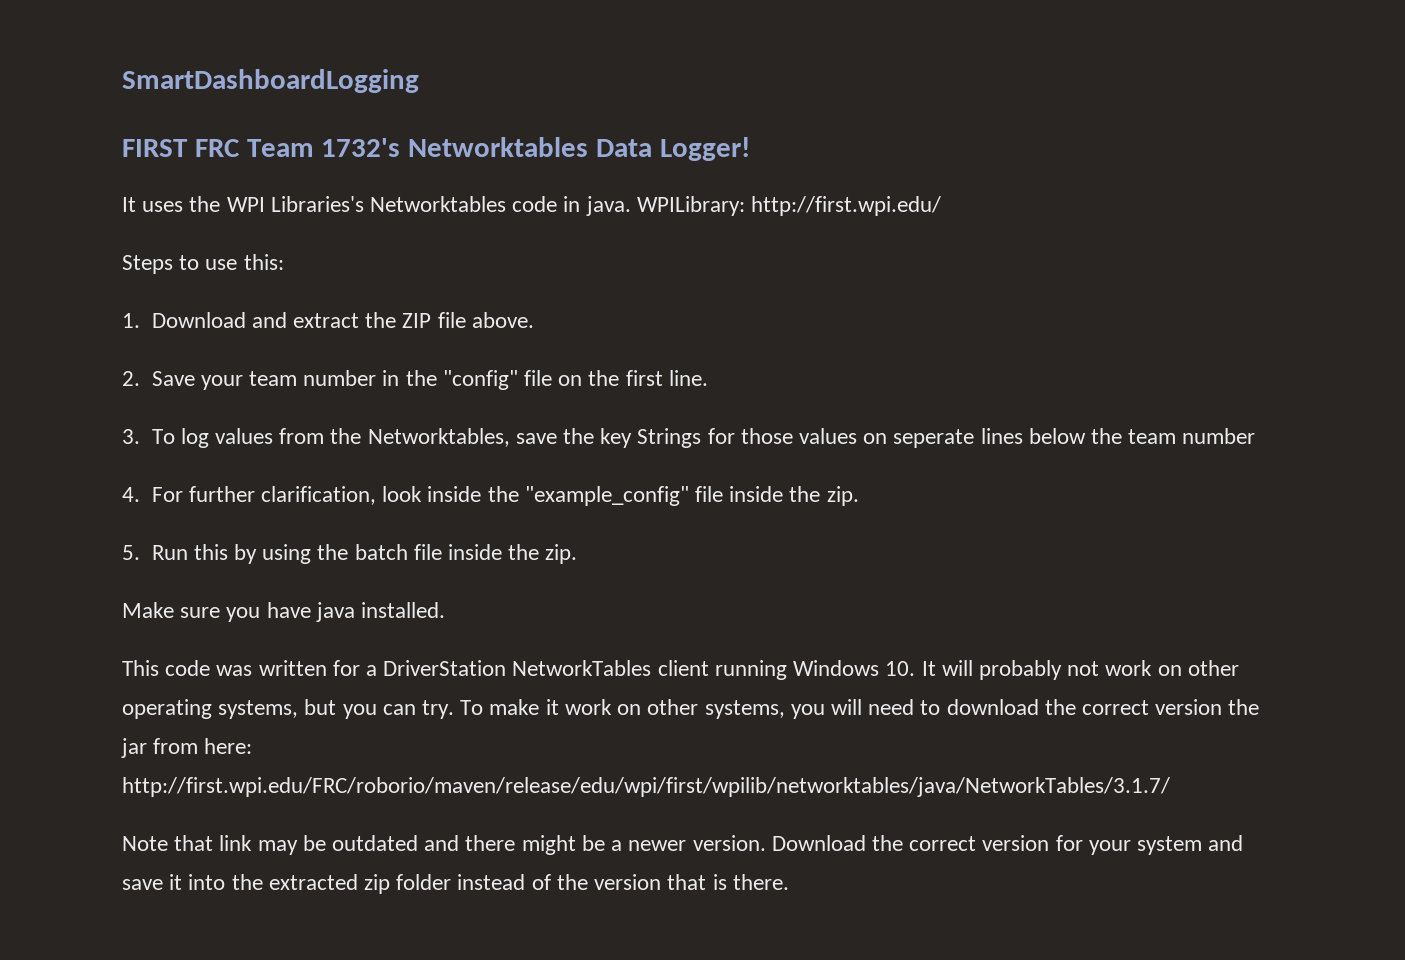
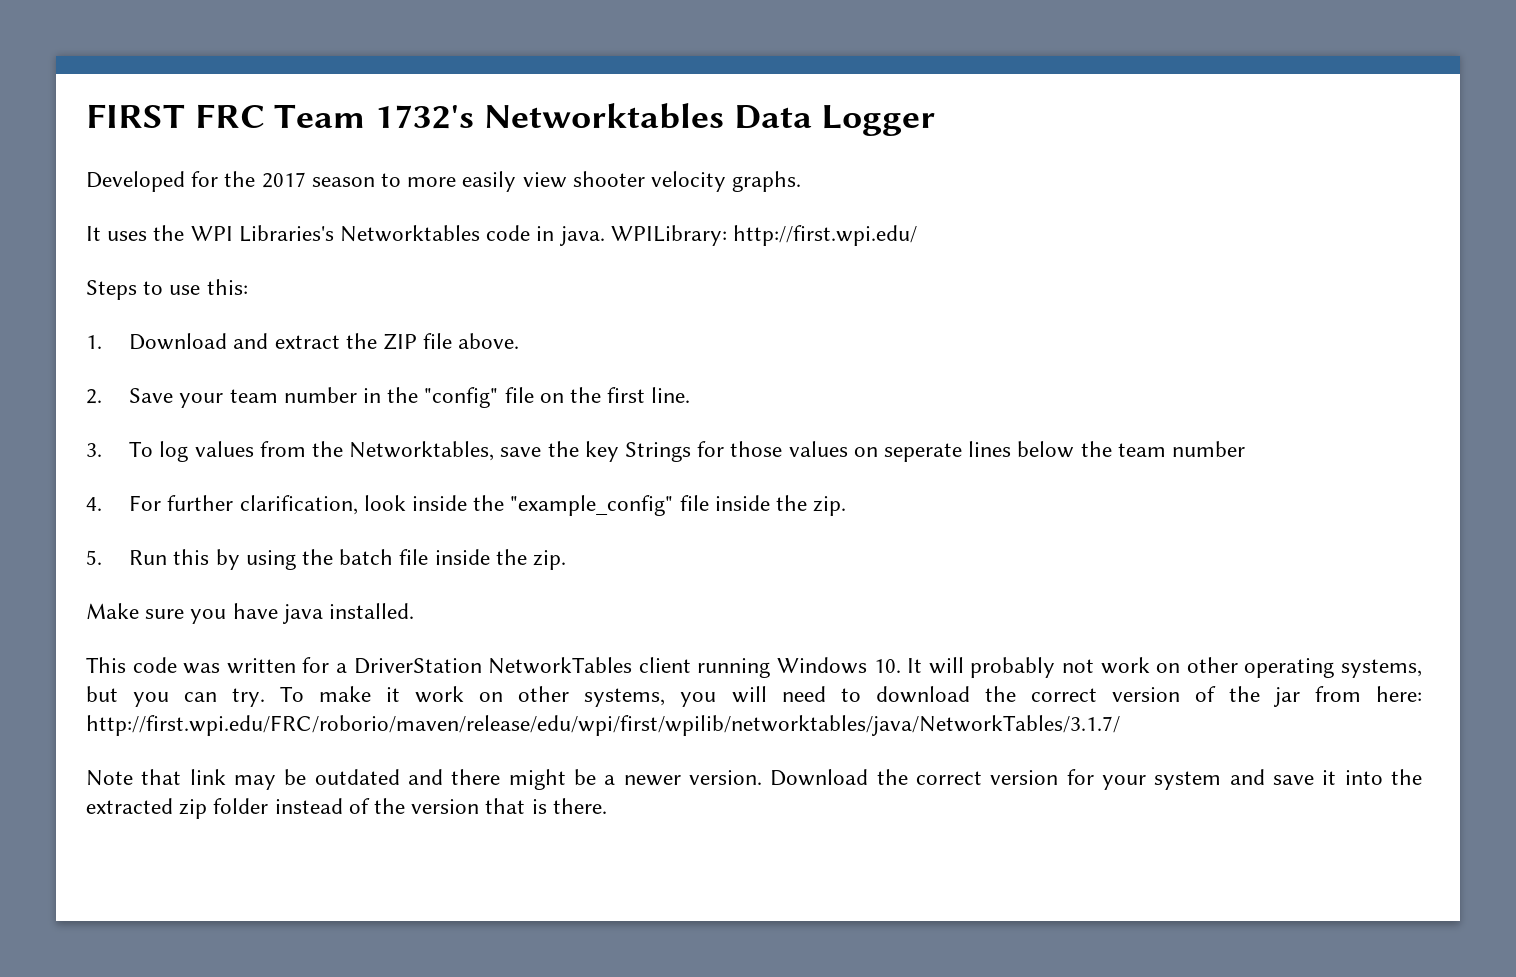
- SmartDashboardLogging
- FIRST FRC Team 1732's Networktables Data Logger!
+ FIRST FRC Team 1732's Networktables Data Logger
+ Developed for the 2017 season to more easily view shooter velocity graphs.
- To make it work on other systems, you will need to download the correct version the jar from here: http://first.wpi.edu/FRC/roborio/maven/release/edu/wpi/first/wpilib/networktables/java/NetworkTables/3.1.7/
+ To make it work on other systems, you will need to download the correct version of the jar from here: http://first.wpi.edu/FRC/roborio/maven/release/edu/wpi/first/wpilib/networktables/java/NetworkTables/3.1.7/

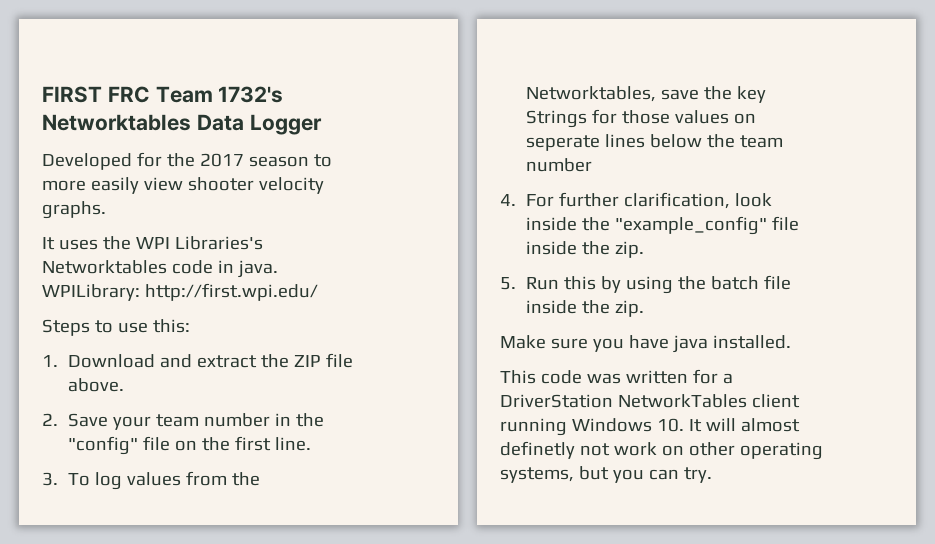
- This code was written for a DriverStation NetworkTables client running Windows 10. It will probably not work on other operating systems, but you can try. To make it work on other systems, you will need to download the correct version of the jar from here: http://first.wpi.edu/FRC/roborio/maven/release/edu/wpi/first/wpilib/networktables/java/NetworkTables/3.1.7/
- Note that link may be outdated and there might be a newer version. Download the correct version for your system and save it into the extracted zip folder instead of the version that is there.
+ This code was written for a DriverStation NetworkTables client running Windows 10. It will almost definetly not work on other operating systems, but you can try.

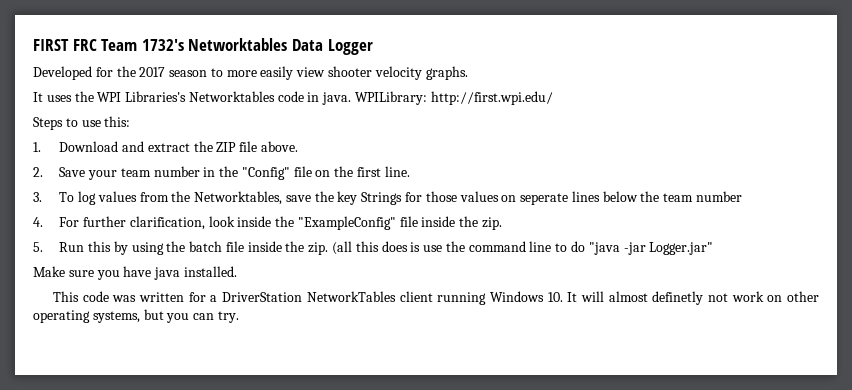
- 2. Save your team number in the "config" file on the first line.
+ 2. Save your team number in the "Config" file on the first line.
- 4. For further clarification, look inside the "example_config" file inside the zip.
+ 4. For further clarification, look inside the "ExampleConfig" file inside the zip.
+ (all this does is use the command line to do "java -jar Logger.jar"

